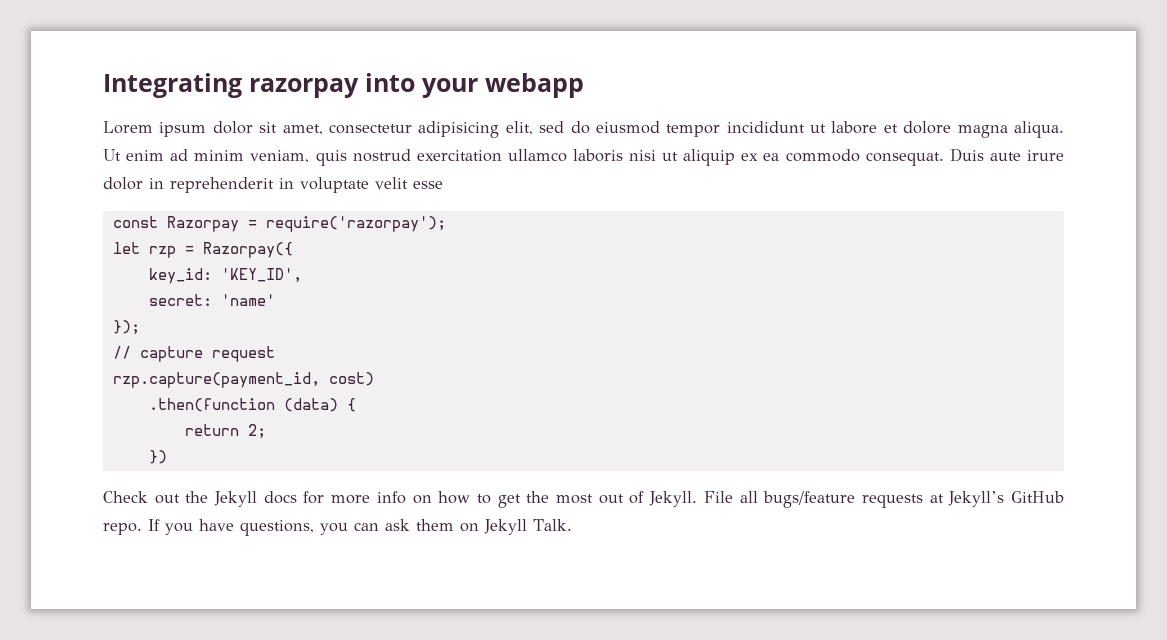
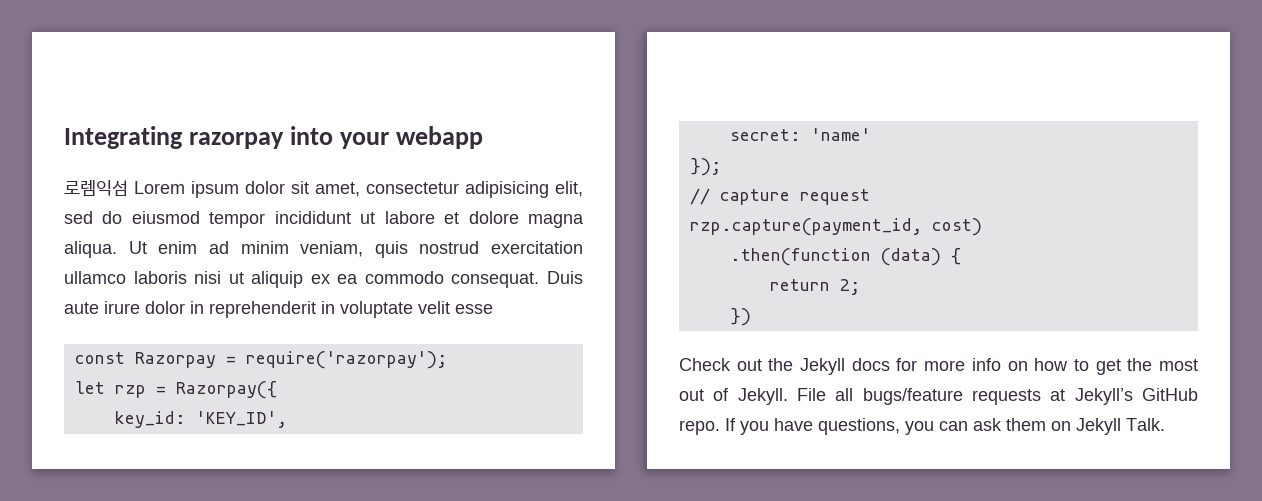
- Lorem ipsum dolor sit amet, consectetur adipisicing elit, sed do eiusmod tempor incididunt ut labore et dolore magna aliqua.
+ 로렘익섬 Lorem ipsum dolor sit amet, consectetur adipisicing elit, sed do eiusmod tempor incididunt ut labore et dolore magna aliqua.

